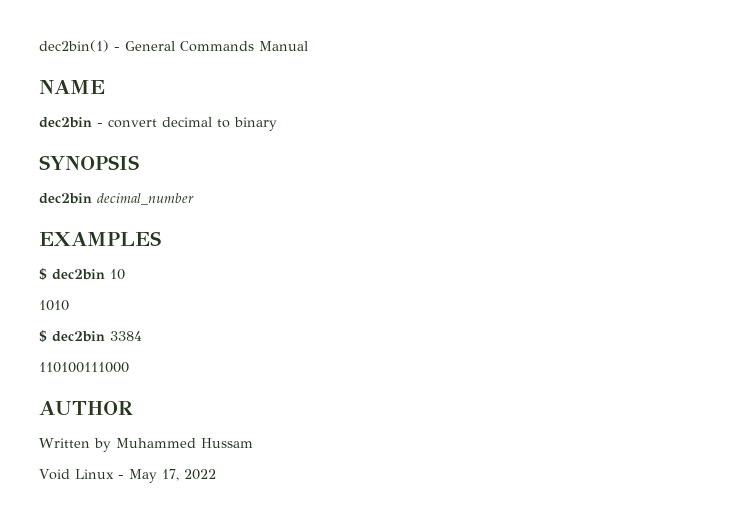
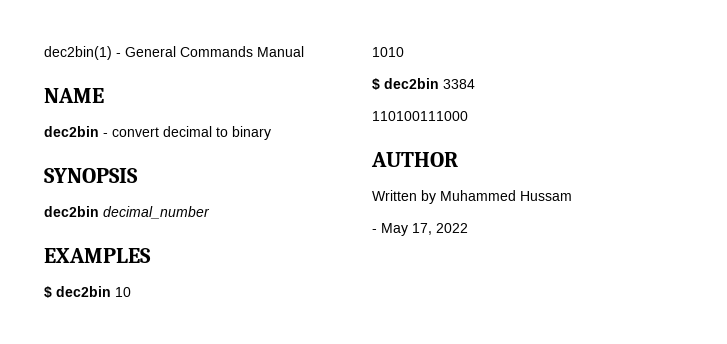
- Void Linux - May 17, 2022
+ - May 17, 2022

